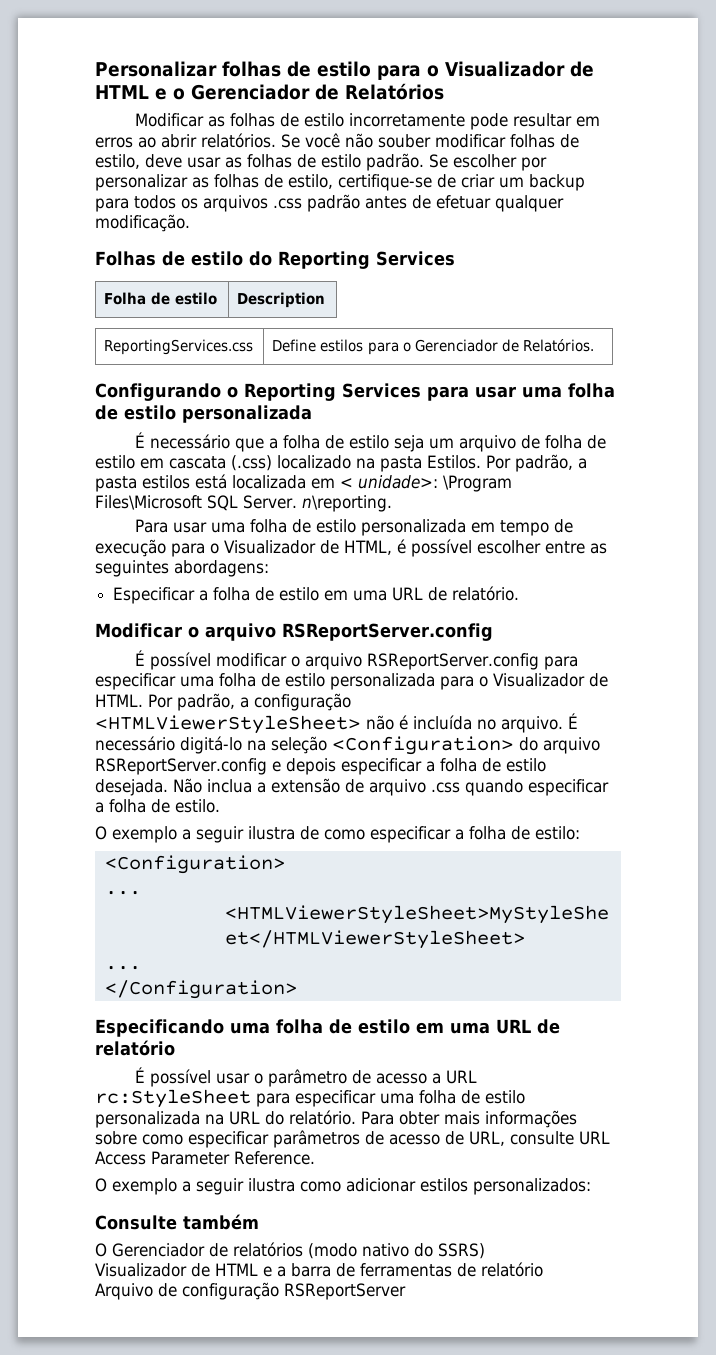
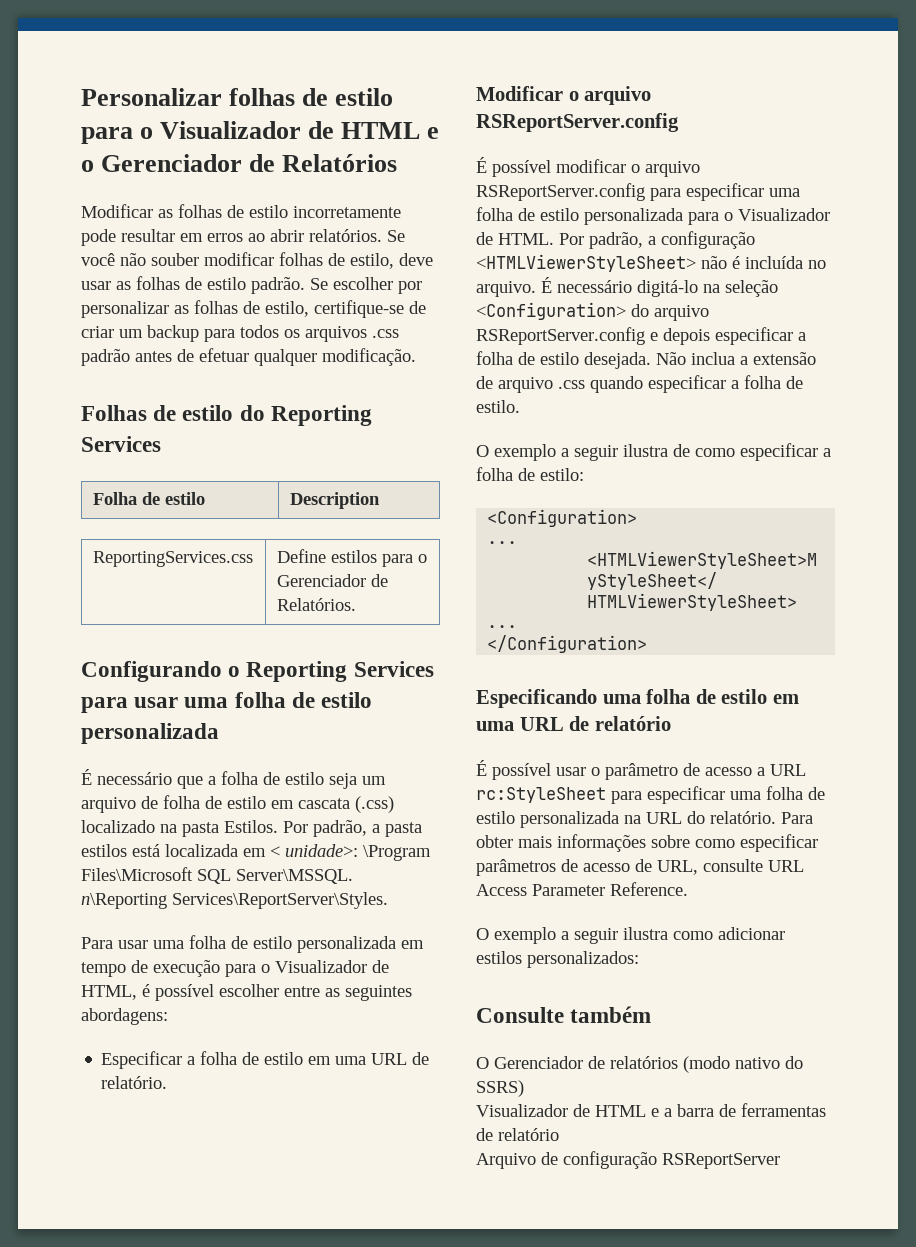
- Por padrão, a pasta estilos está localizada em < unidade>: \Program Files\Microsoft SQL Server. n\reporting.
+ Por padrão, a pasta estilos está localizada em < unidade>: \Program Files\Microsoft SQL Server\MSSQL. n\Reporting Services\ReportServer\Styles.

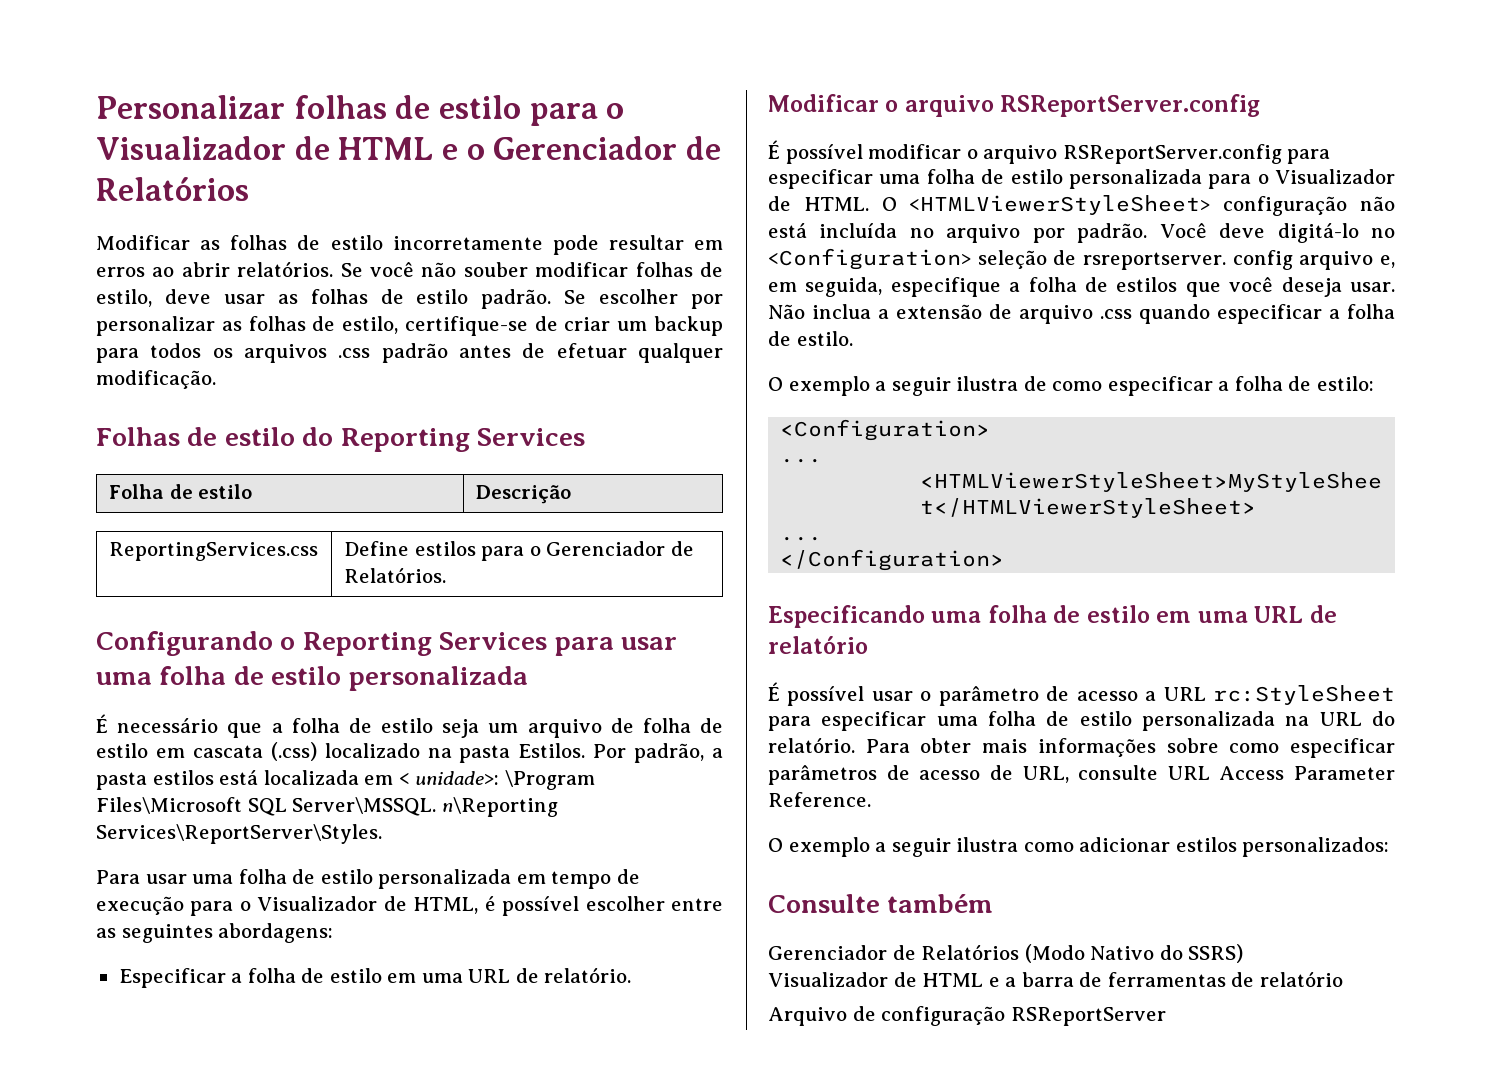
- Folha de estilo | Description
+ Folha de estilo | Descrição
- Por padrão, a configuração <HTMLViewerStyleSheet> não é incluída no arquivo. É necessário digitá-lo na seleção <Configuration> do arquivo RSReportServer.config e depois especificar a folha de estilo desejada.
+ O <HTMLViewerStyleSheet> configuração não está incluída no arquivo por padrão. Você deve digitá-lo no <Configuration> seleção de rsreportserver. config arquivo e, em seguida, especifique a folha de estilos que você deseja usar.
- O Gerenciador de relatórios (modo nativo do SSRS)
+ Gerenciador de Relatórios (Modo Nativo do SSRS)

